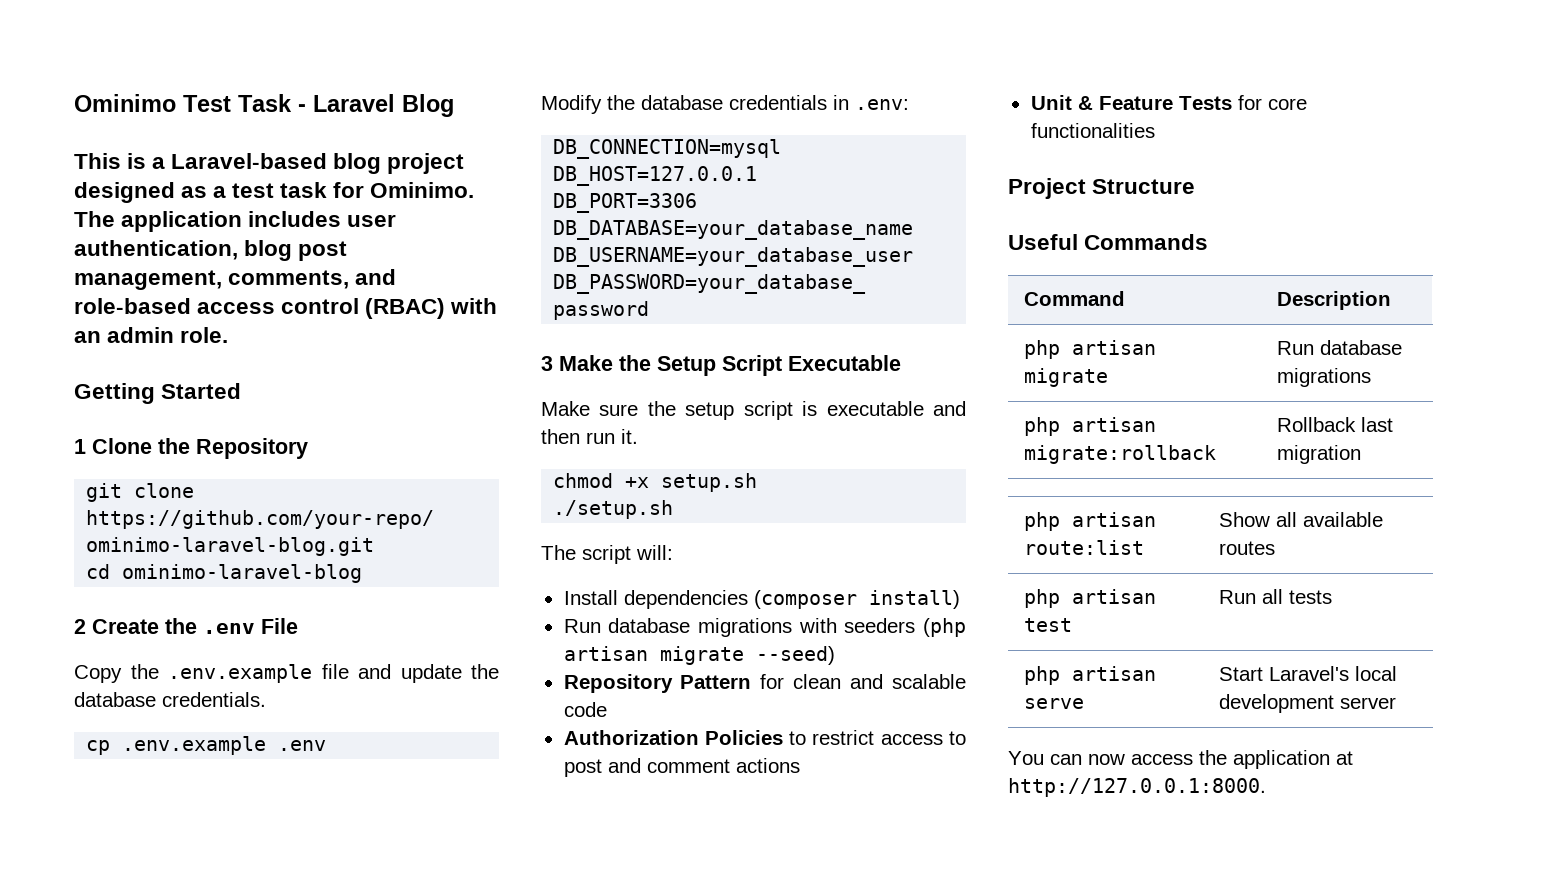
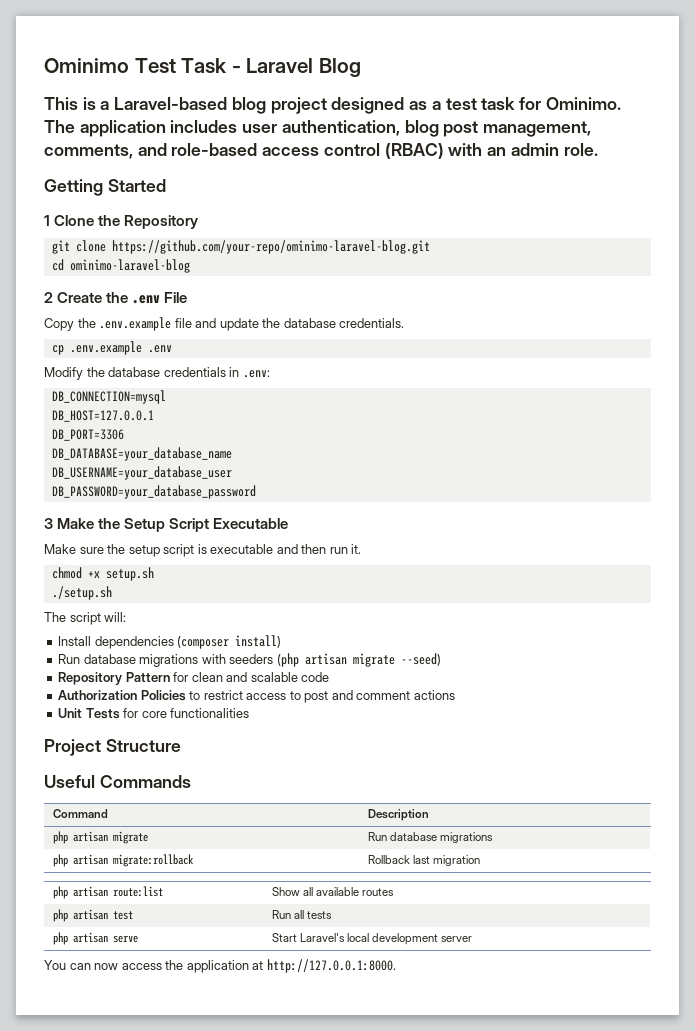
- Unit & Feature Tests for core functionalities
+ Unit Tests for core functionalities

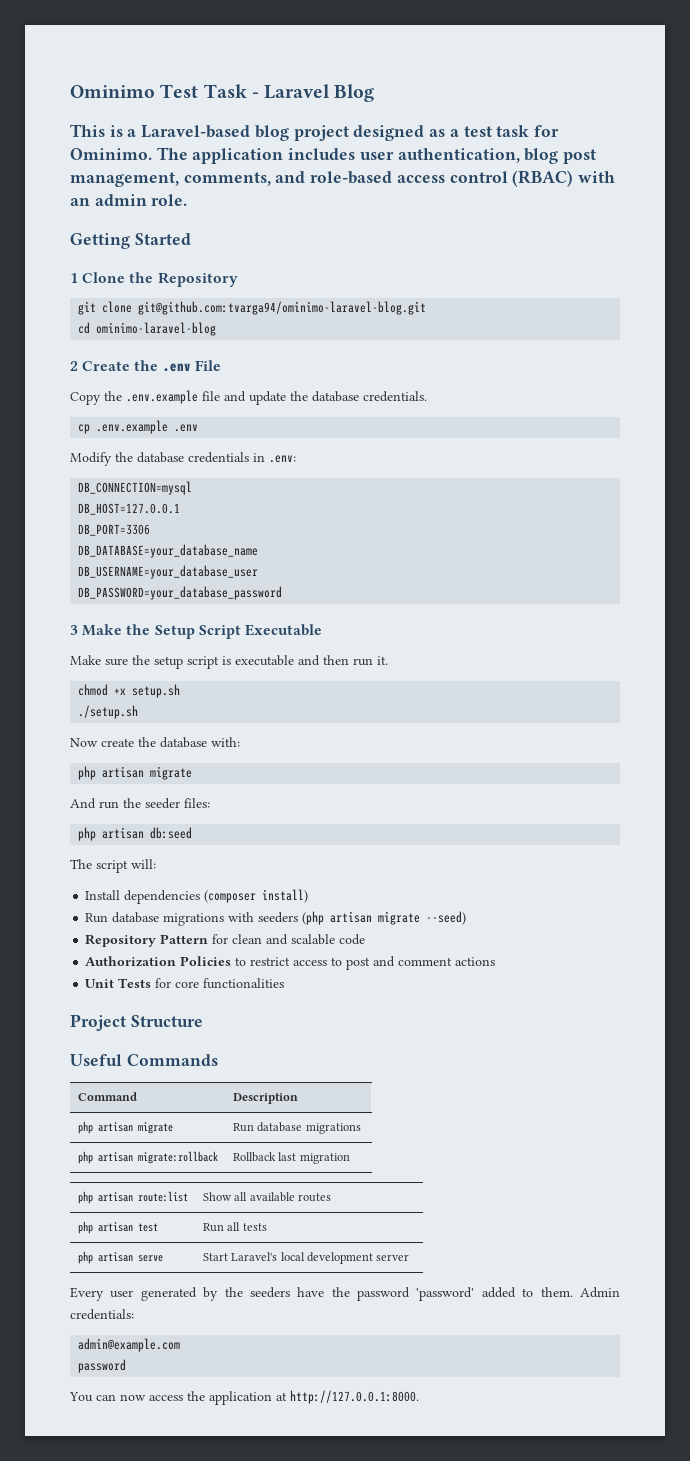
- git clone https://github.com/your-repo/ominimo-laravel-blog.git
+ git clone git@github.com:tvarga94/ominimo-laravel-blog.git
+ Now create the database with:
+ php artisan migrate
+ And run the seeder files:
+ php artisan db:seed
+ Every user generated by the seeders have the password 'password' added to them. Admin credentials:
+ admin@example.com
+ password

